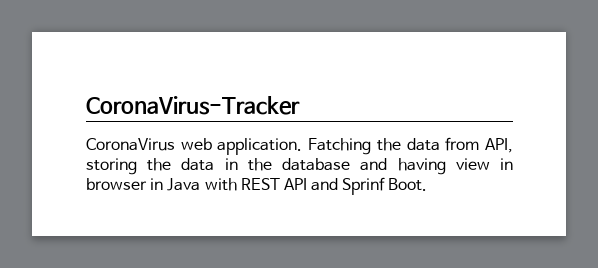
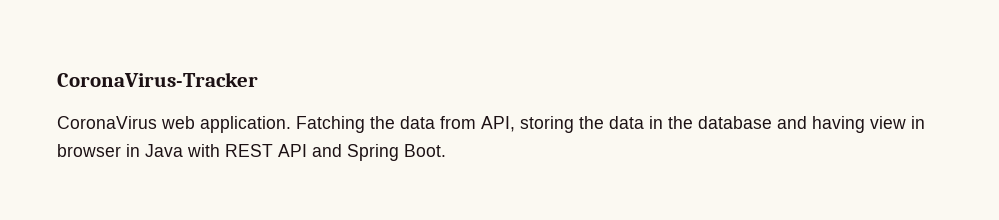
- Fatching the data from API, storing the data in the database and having view in browser in Java with REST API and Sprinf Boot.
+ Fatching the data from API, storing the data in the database and having view in browser in Java with REST API and Spring Boot.

